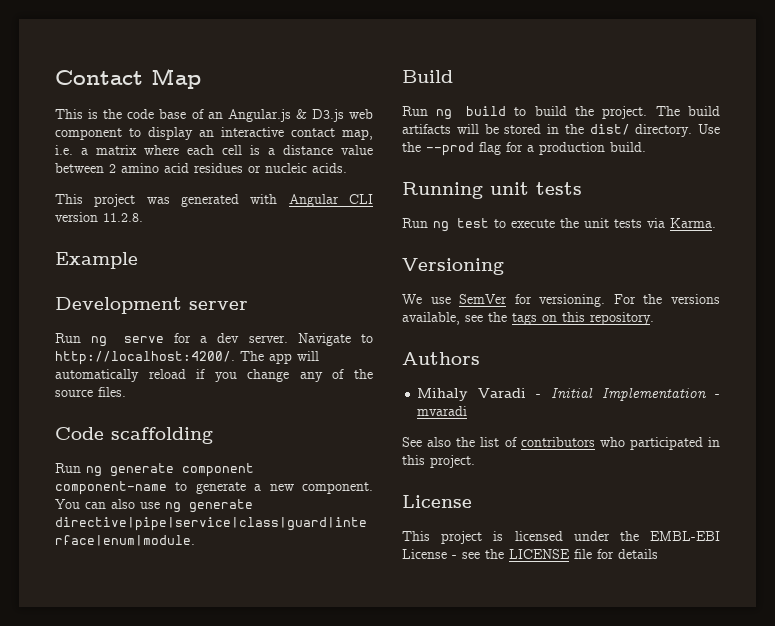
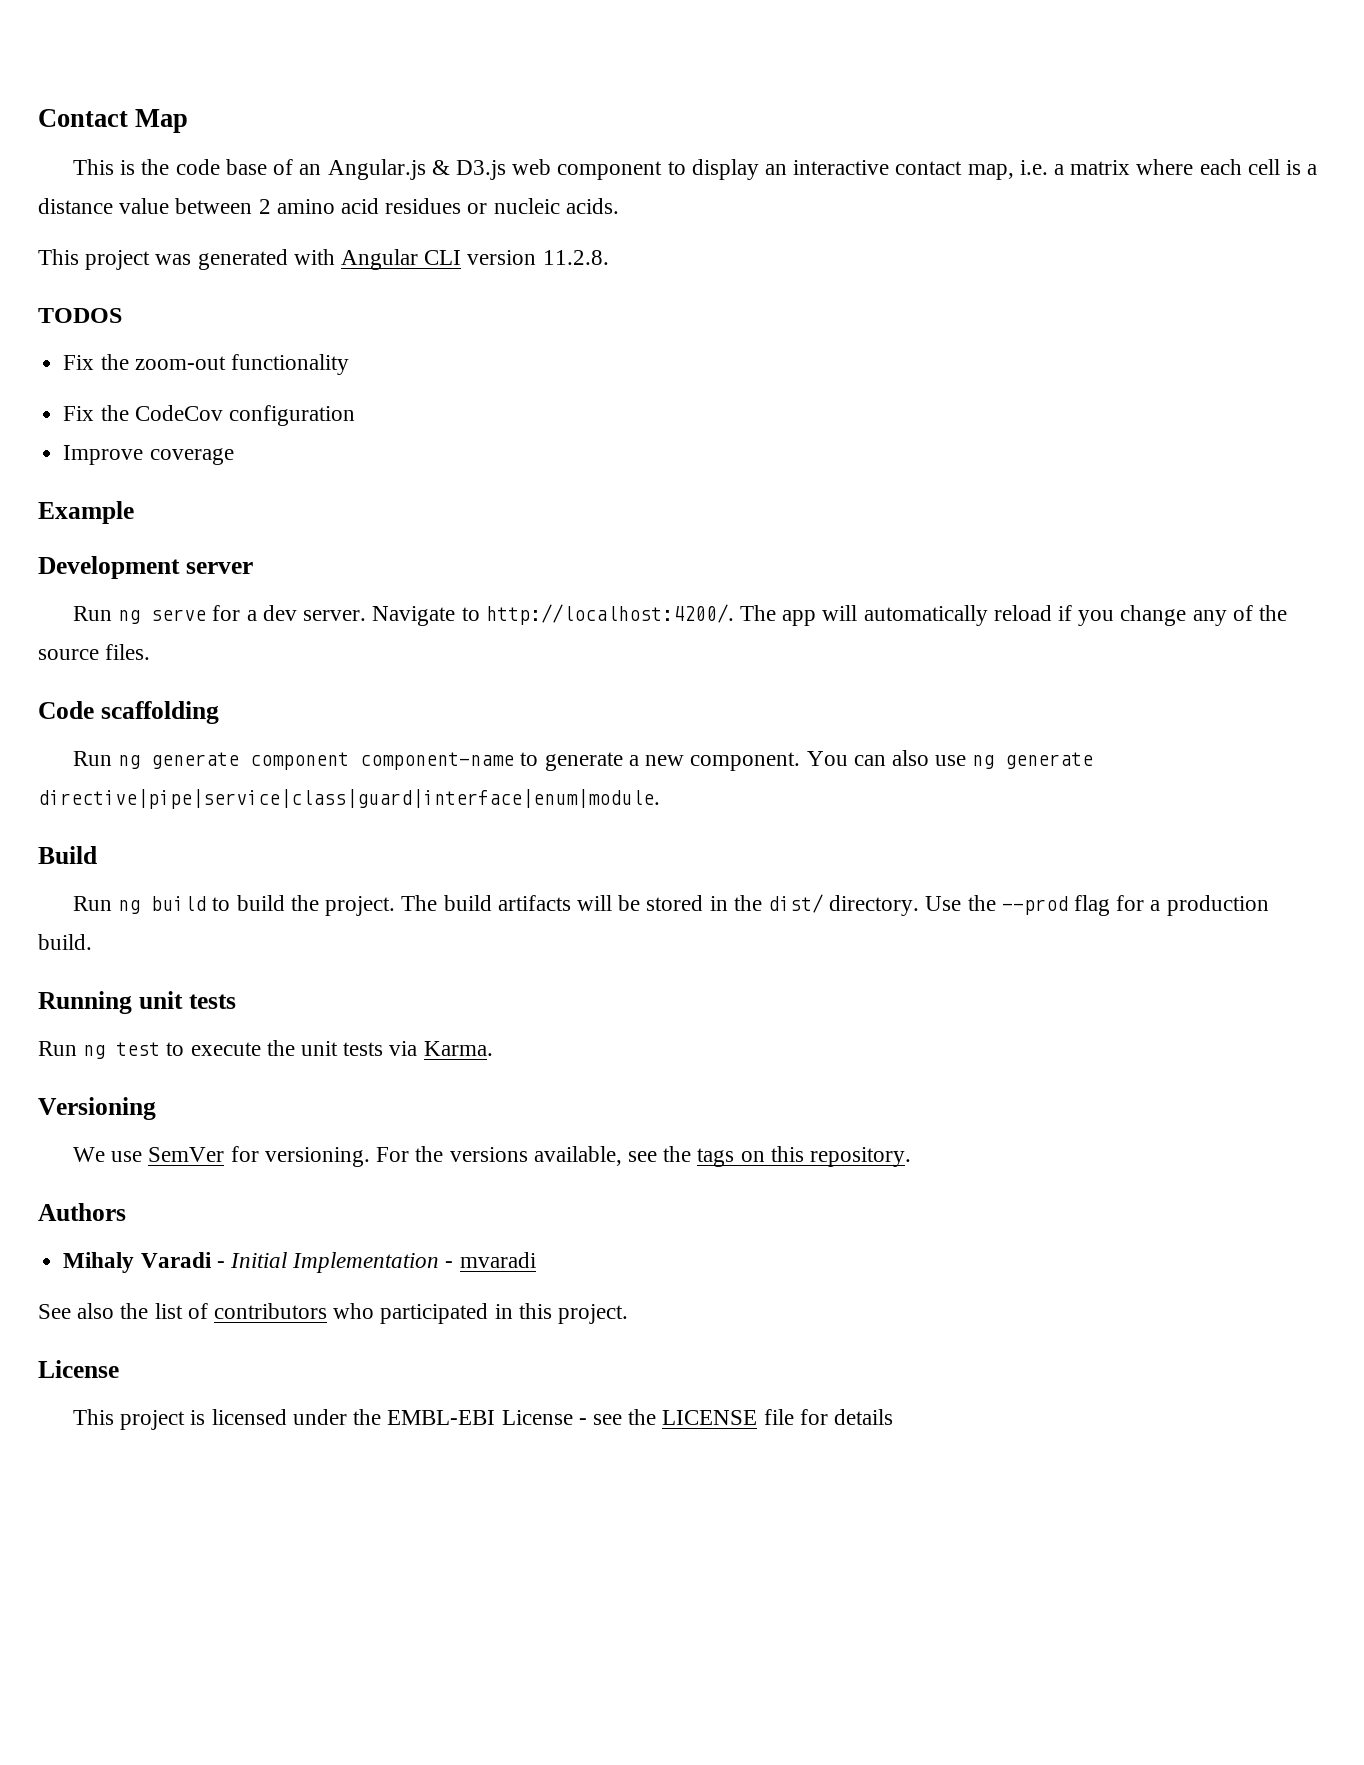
+ TODOS
+ Fix the zoom-out functionality
+ Fix the CodeCov configuration
+ Improve coverage

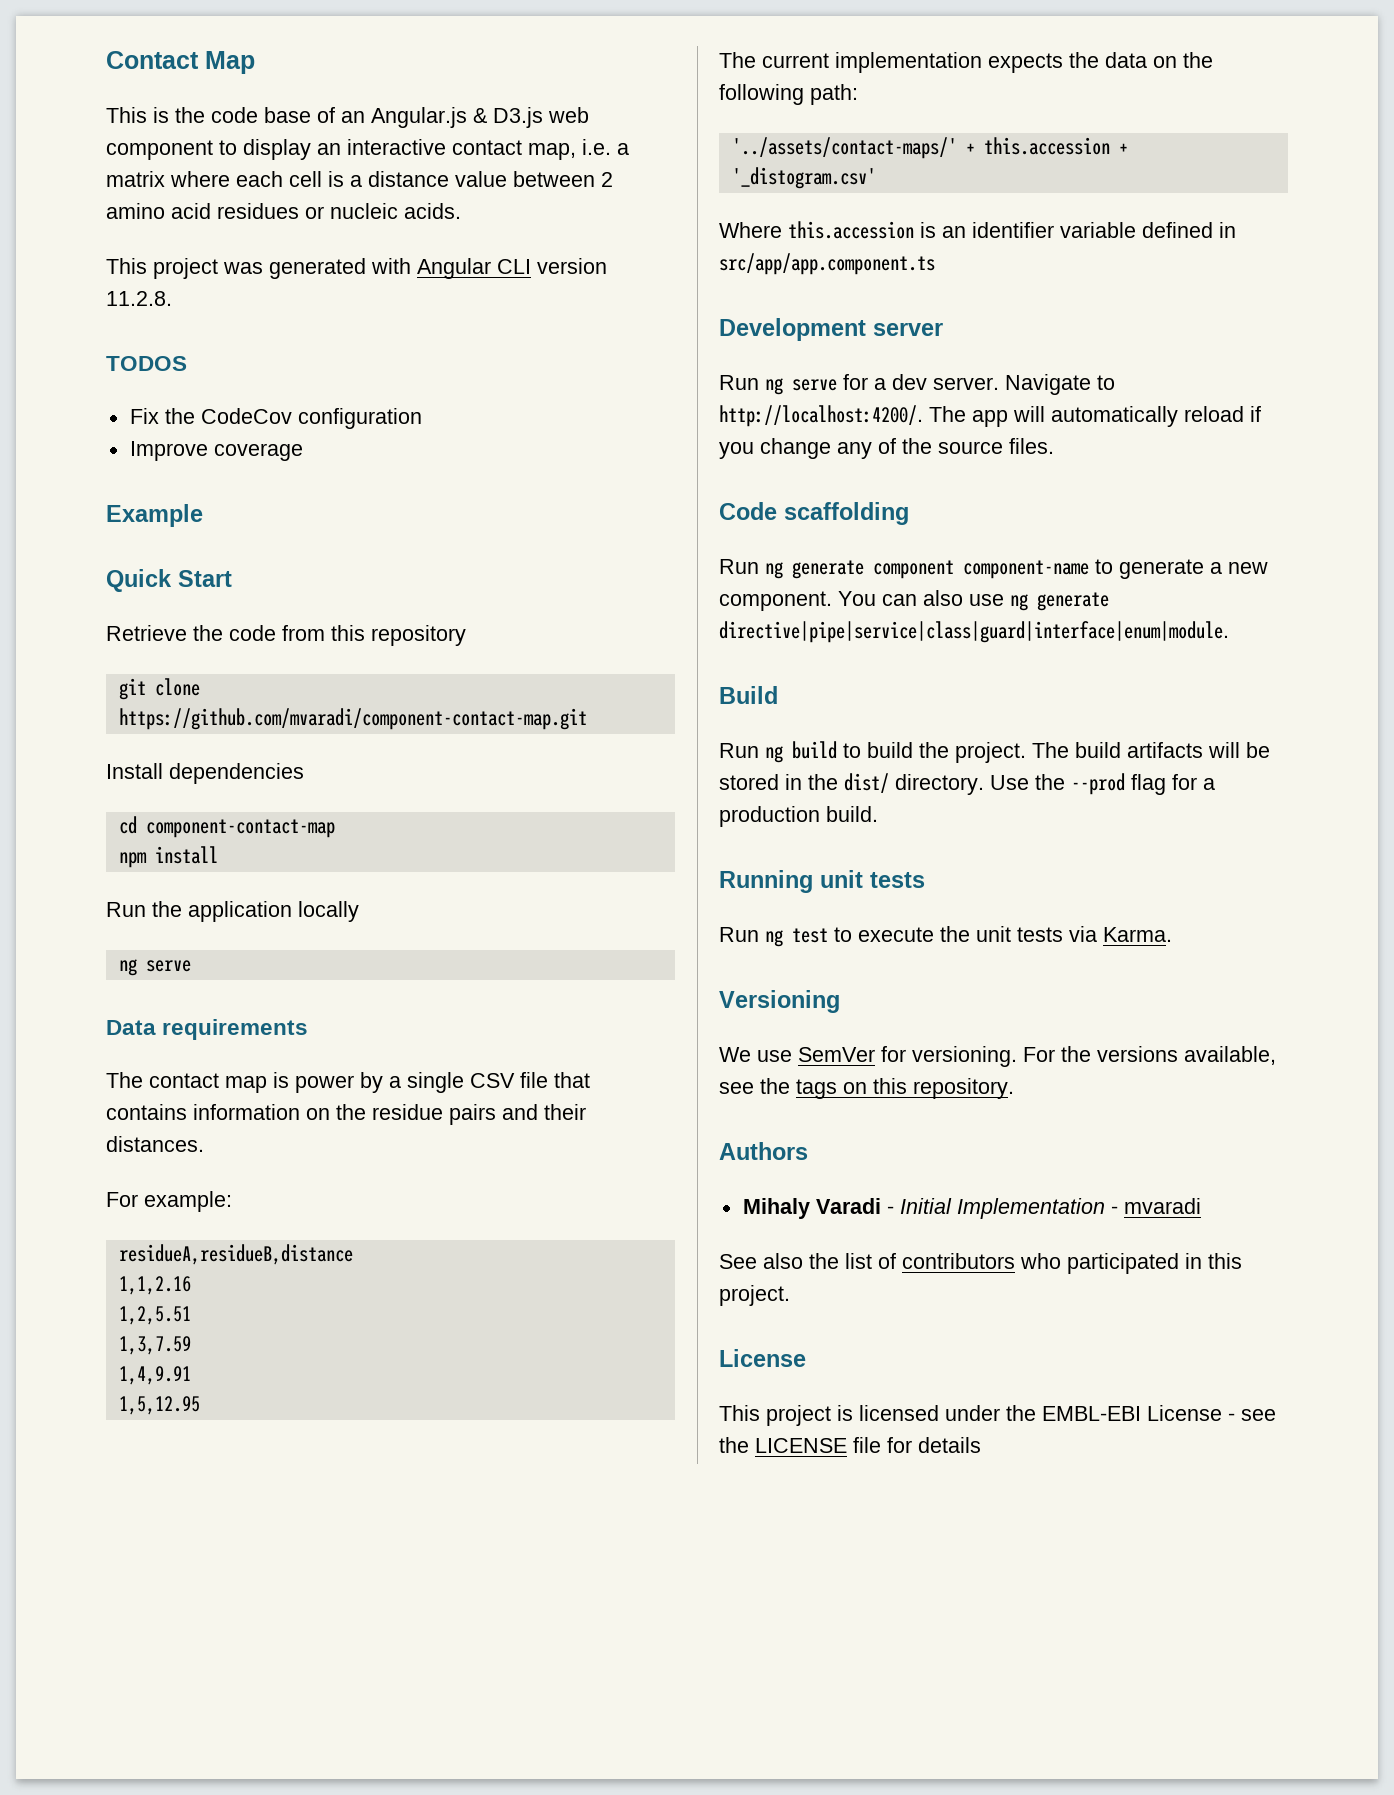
- Fix the zoom-out functionality
+ Quick Start
+ Retrieve the code from this repository
+ git clone https://github.com/mvaradi/component-contact-map.git
+ Install dependencies
+ cd component-contact-map
+ npm install
+ Run the application locally
+ ng serve
+ Data requirements
+ The contact map is power by a single CSV file that contains information on the residue pairs and their distances.
+ For example:
+ residueA,residueB,distance
+ 1,1,2.16
+ 1,2,5.51
+ 1,3,7.59
+ 1,4,9.91
+ 1,5,12.95
+ The current implementation expects the data on the following path:
+ '../assets/contact-maps/' + this.accession + '_distogram.csv'
+ Where this.accession is an identifier variable defined in src/app/app.component.ts

